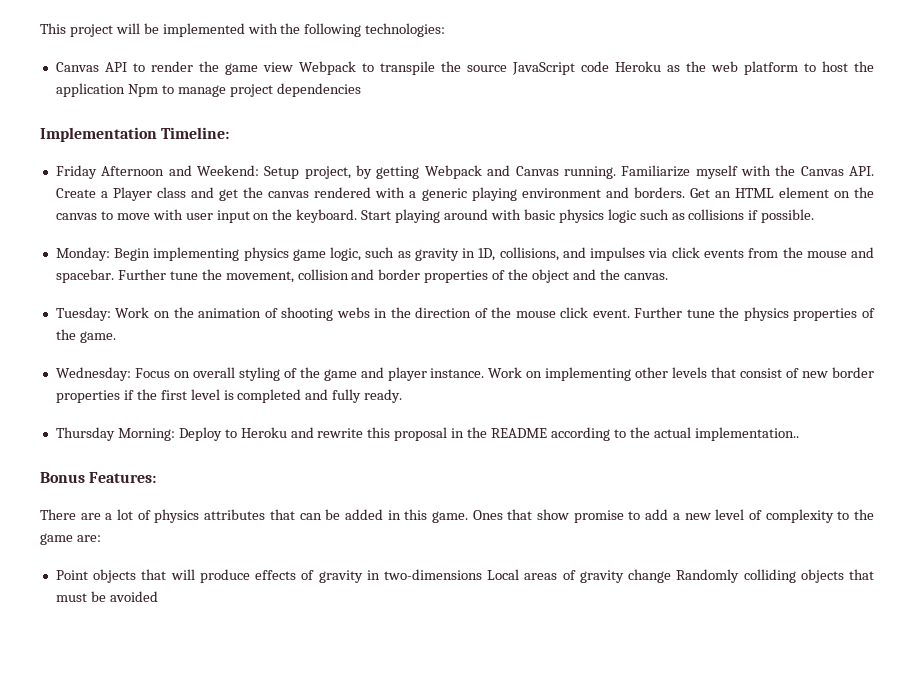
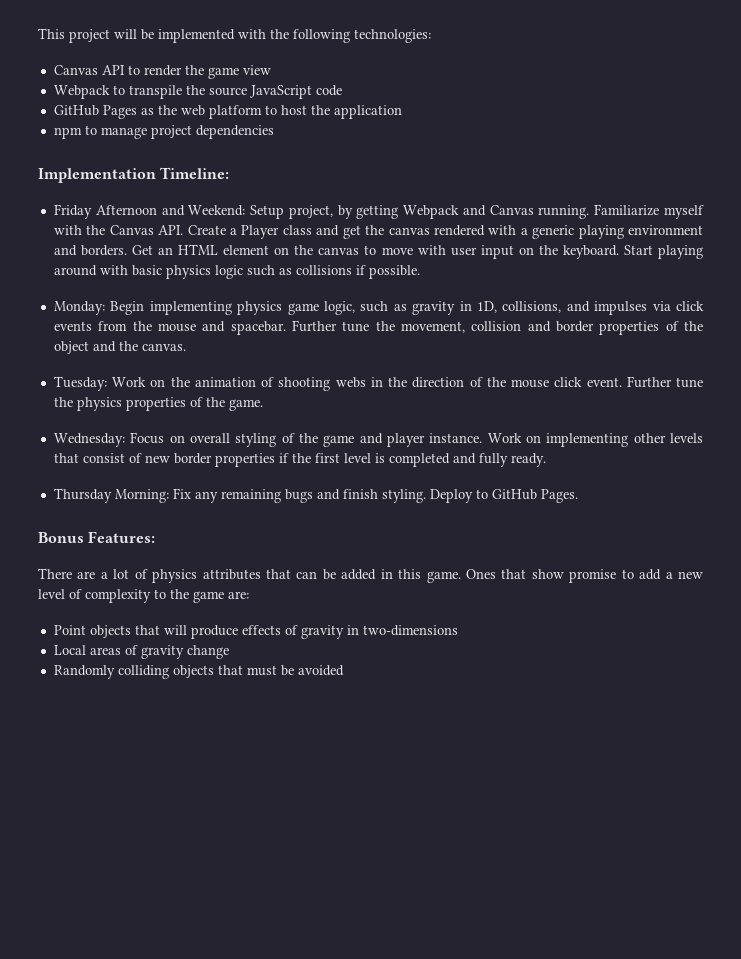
- Canvas API to render the game view Webpack to transpile the source JavaScript code Heroku as the web platform to host the application Npm to manage project dependencies
+ Canvas API to render the game view
+ Webpack to transpile the source JavaScript code
+ GitHub Pages as the web platform to host the application
+ npm to manage project dependencies
- Thursday Morning: Deploy to Heroku and rewrite this proposal in the README according to the actual implementation..
+ Thursday Morning: Fix any remaining bugs and finish styling. Deploy to GitHub Pages.
- Point objects that will produce effects of gravity in two-dimensions Local areas of gravity change Randomly colliding objects that must be avoided
+ Point objects that will produce effects of gravity in two-dimensions
+ Local areas of gravity change
+ Randomly colliding objects that must be avoided

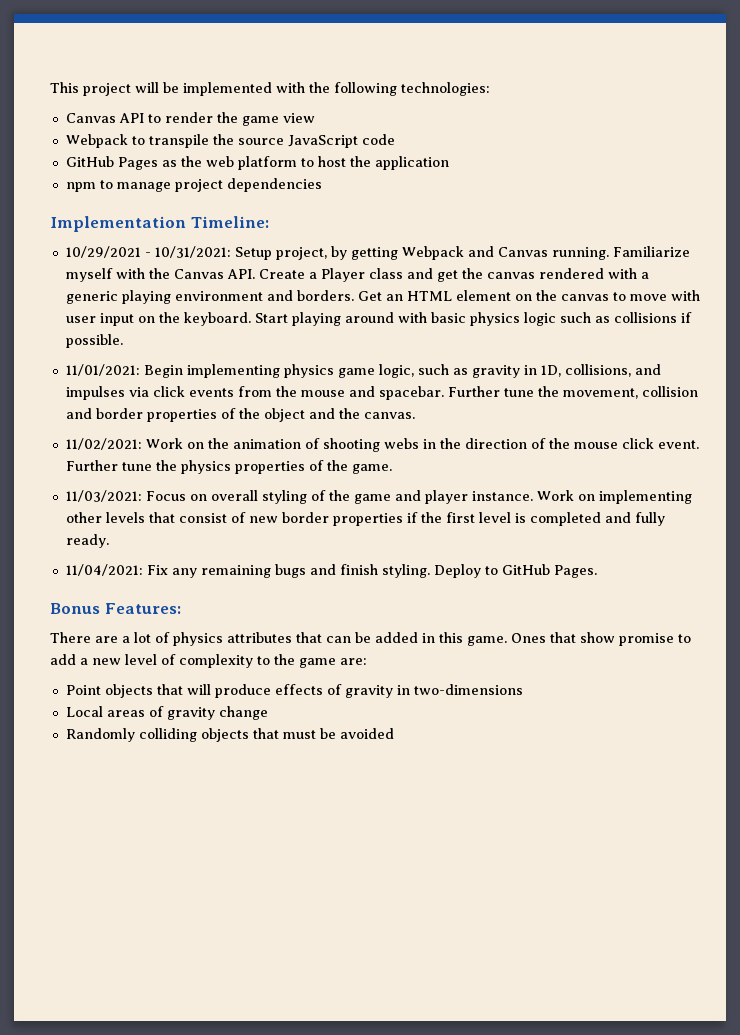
- Friday Afternoon and Weekend: Setup project, by getting Webpack and Canvas running.
+ 10/29/2021 - 10/31/2021: Setup project, by getting Webpack and Canvas running.
- Monday: Begin implementing physics game logic, such as gravity in 1D, collisions, and impulses via click events from the mouse and spacebar.
+ 11/01/2021: Begin implementing physics game logic, such as gravity in 1D, collisions, and impulses via click events from the mouse and spacebar.
- Tuesday: Work on the animation of shooting webs in the direction of the mouse click event.
+ 11/02/2021: Work on the animation of shooting webs in the direction of the mouse click event.
- Wednesday: Focus on overall styling of the game and player instance.
+ 11/03/2021: Focus on overall styling of the game and player instance.
- Thursday Morning: Fix any remaining bugs and finish styling.
+ 11/04/2021: Fix any remaining bugs and finish styling.

